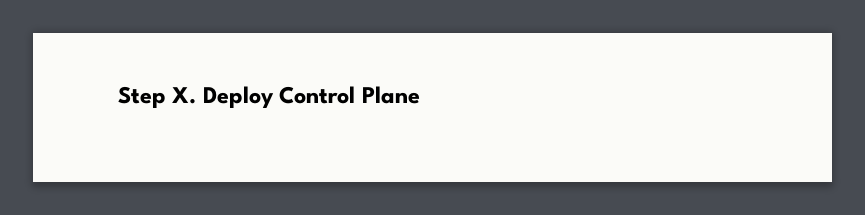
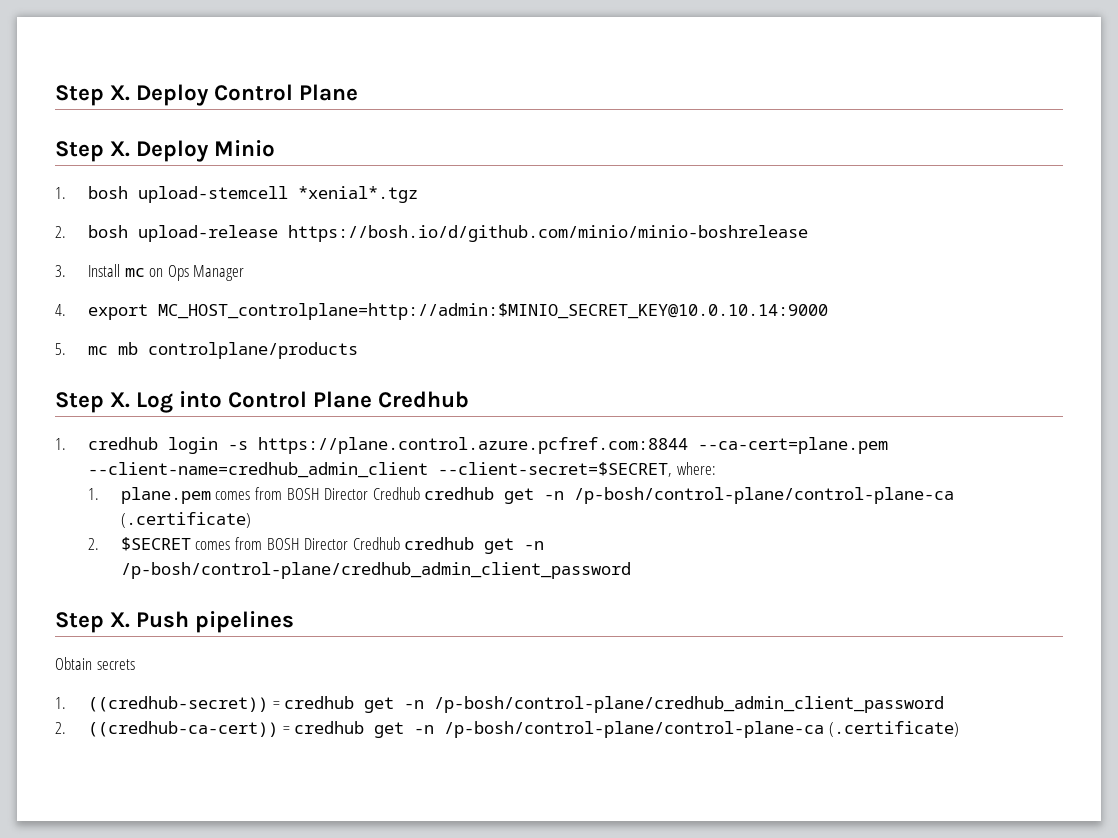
+ Step X. Deploy Minio
+ 1. bosh upload-stemcell *xenial*.tgz
+ 2. bosh upload-release https://bosh.io/d/github.com/minio/minio-boshrelease
+ 3. Install mc on Ops Manager
+ 4. export MC_HOST_controlplane=http://admin:$MINIO_SECRET_KEY@10.0.10.14:9000
+ 5. mc mb controlplane/products
+ Step X. Log into Control Plane Credhub
+ 1. credhub login -s https://plane.control.azure.pcfref.com:8844 --ca-cert=plane.pem --client-name=credhub_admin_client --client-secret=$SECRET, where:
+ 1. plane.pem comes from BOSH Director Credhub credhub get -n /p-bosh/control-plane/control-plane-ca (.certificate)
+ 2. $SECRET comes from BOSH Director Credhub credhub get -n /p-bosh/control-plane/credhub_admin_client_password
+ Step X. Push pipelines
+ Obtain secrets
+ 1. ((credhub-secret)) = credhub get -n /p-bosh/control-plane/credhub_admin_client_password
+ 2. ((credhub-ca-cert)) = credhub get -n /p-bosh/control-plane/control-plane-ca (.certificate)

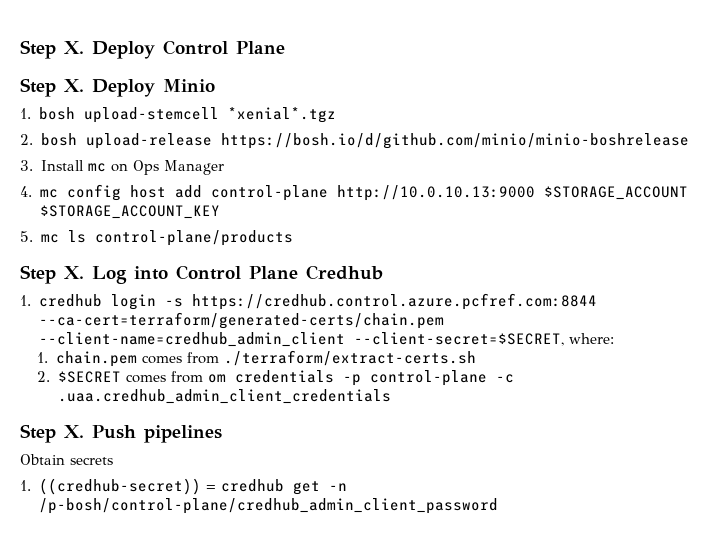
- 4. export MC_HOST_controlplane=http://admin:$MINIO_SECRET_KEY@10.0.10.14:9000
+ 4. mc config host add control-plane http://10.0.10.13:9000 $STORAGE_ACCOUNT $STORAGE_ACCOUNT_KEY
- 5. mc mb controlplane/products
+ 5. mc ls control-plane/products
- 1. credhub login -s https://plane.control.azure.pcfref.com:8844 --ca-cert=plane.pem --client-name=credhub_admin_client --client-secret=$SECRET, where:
+ 1. credhub login -s https://credhub.control.azure.pcfref.com:8844 --ca-cert=terraform/generated-certs/chain.pem --client-name=credhub_admin_client --client-secret=$SECRET, where:
- 1. plane.pem comes from BOSH Director Credhub credhub get -n /p-bosh/control-plane/control-plane-ca (.certificate)
- 2. $SECRET comes from BOSH Director Credhub credhub get -n /p-bosh/control-plane/credhub_admin_client_password
+ 1. chain.pem comes from ./terraform/extract-certs.sh
+ 2. $SECRET comes from om credentials -p control-plane -c .uaa.credhub_admin_client_credentials
- 2. ((credhub-ca-cert)) = credhub get -n /p-bosh/control-plane/control-plane-ca (.certificate)

